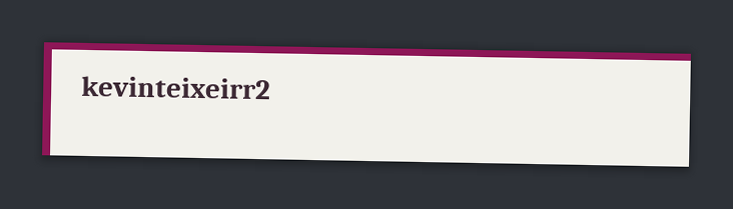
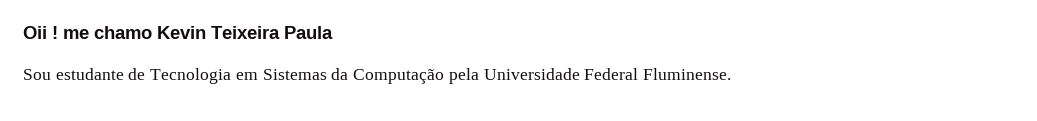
- kevinteixeirr2
+ Oii ! me chamo Kevin Teixeira Paula
+ Sou estudante de Tecnologia em Sistemas da Computação pela Universidade Federal Fluminense.

